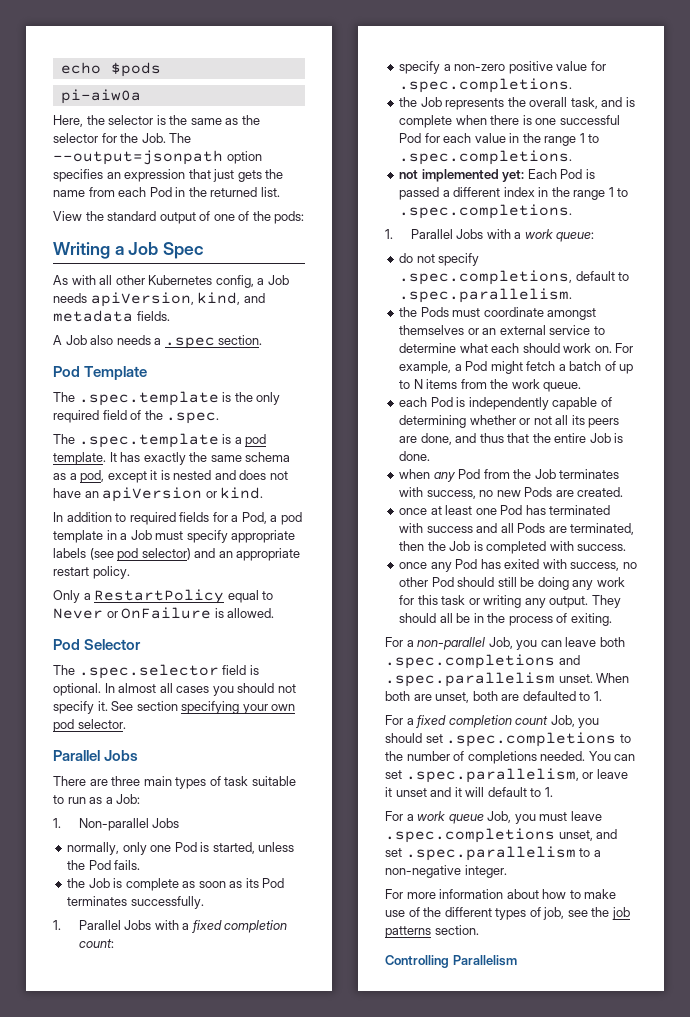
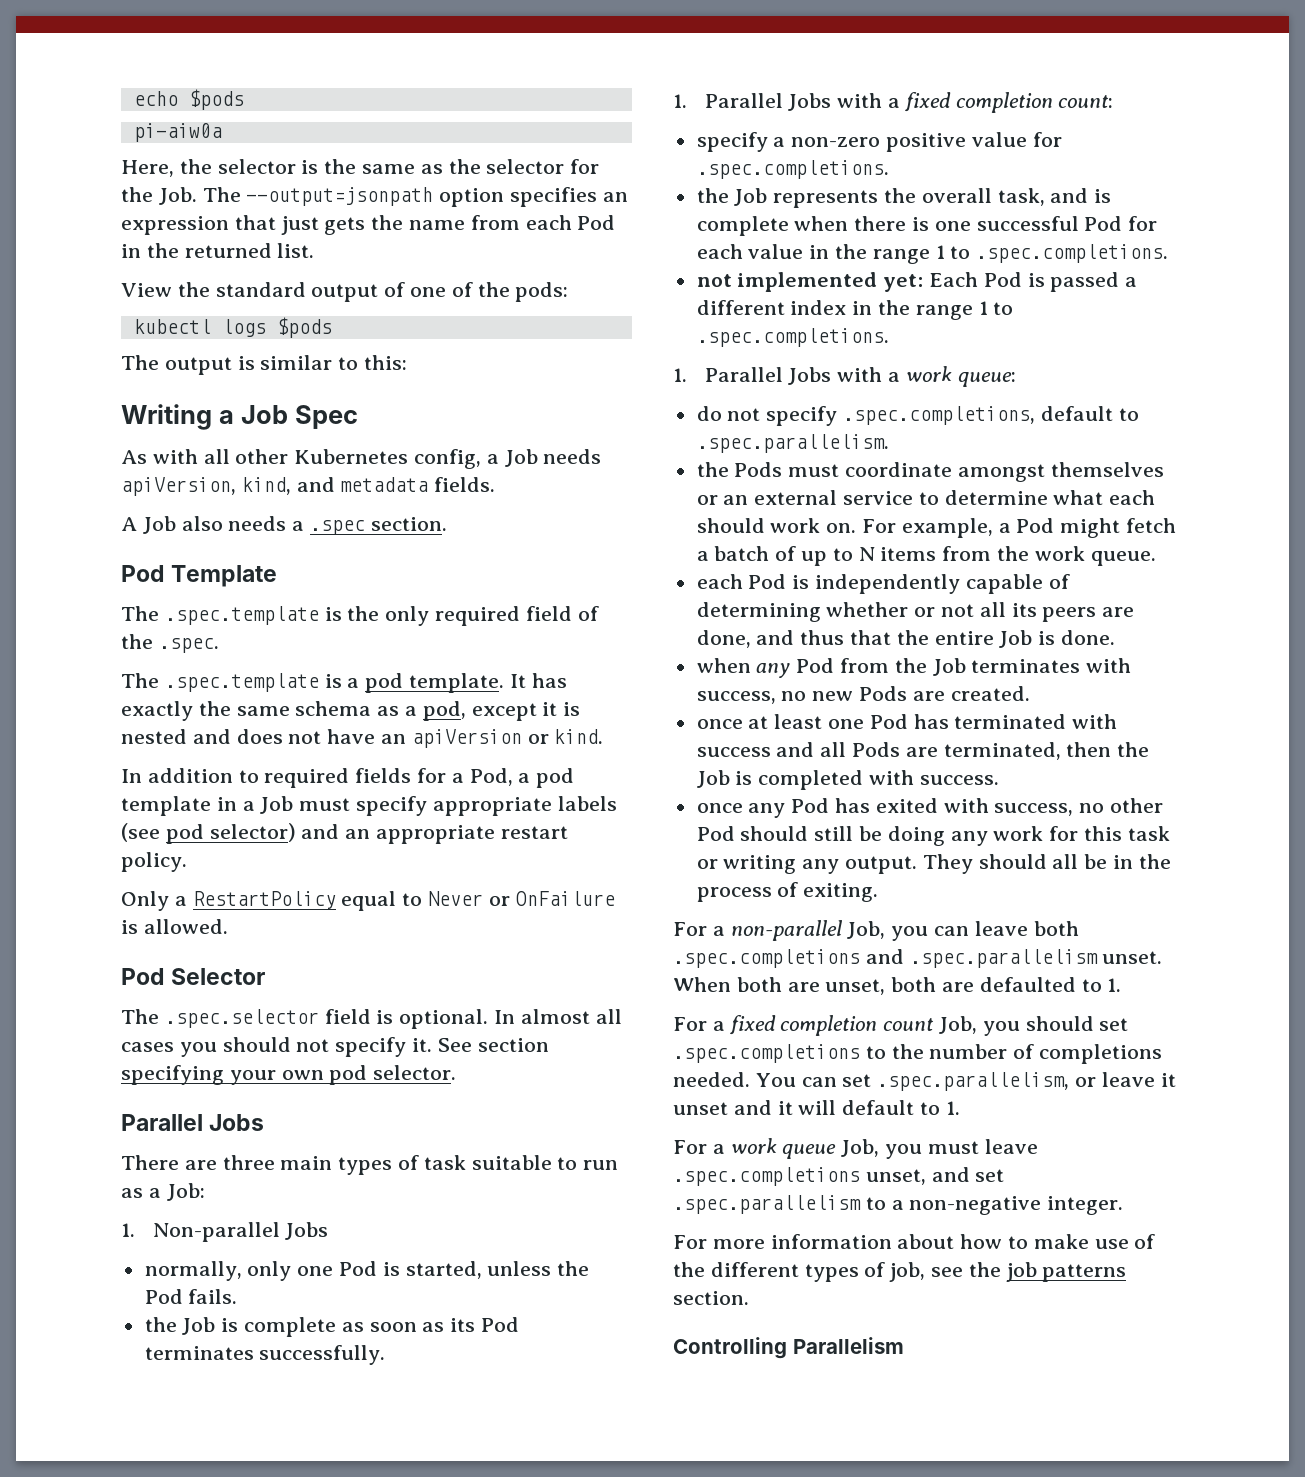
+ kubectl logs $pods
+ The output is similar to this:

